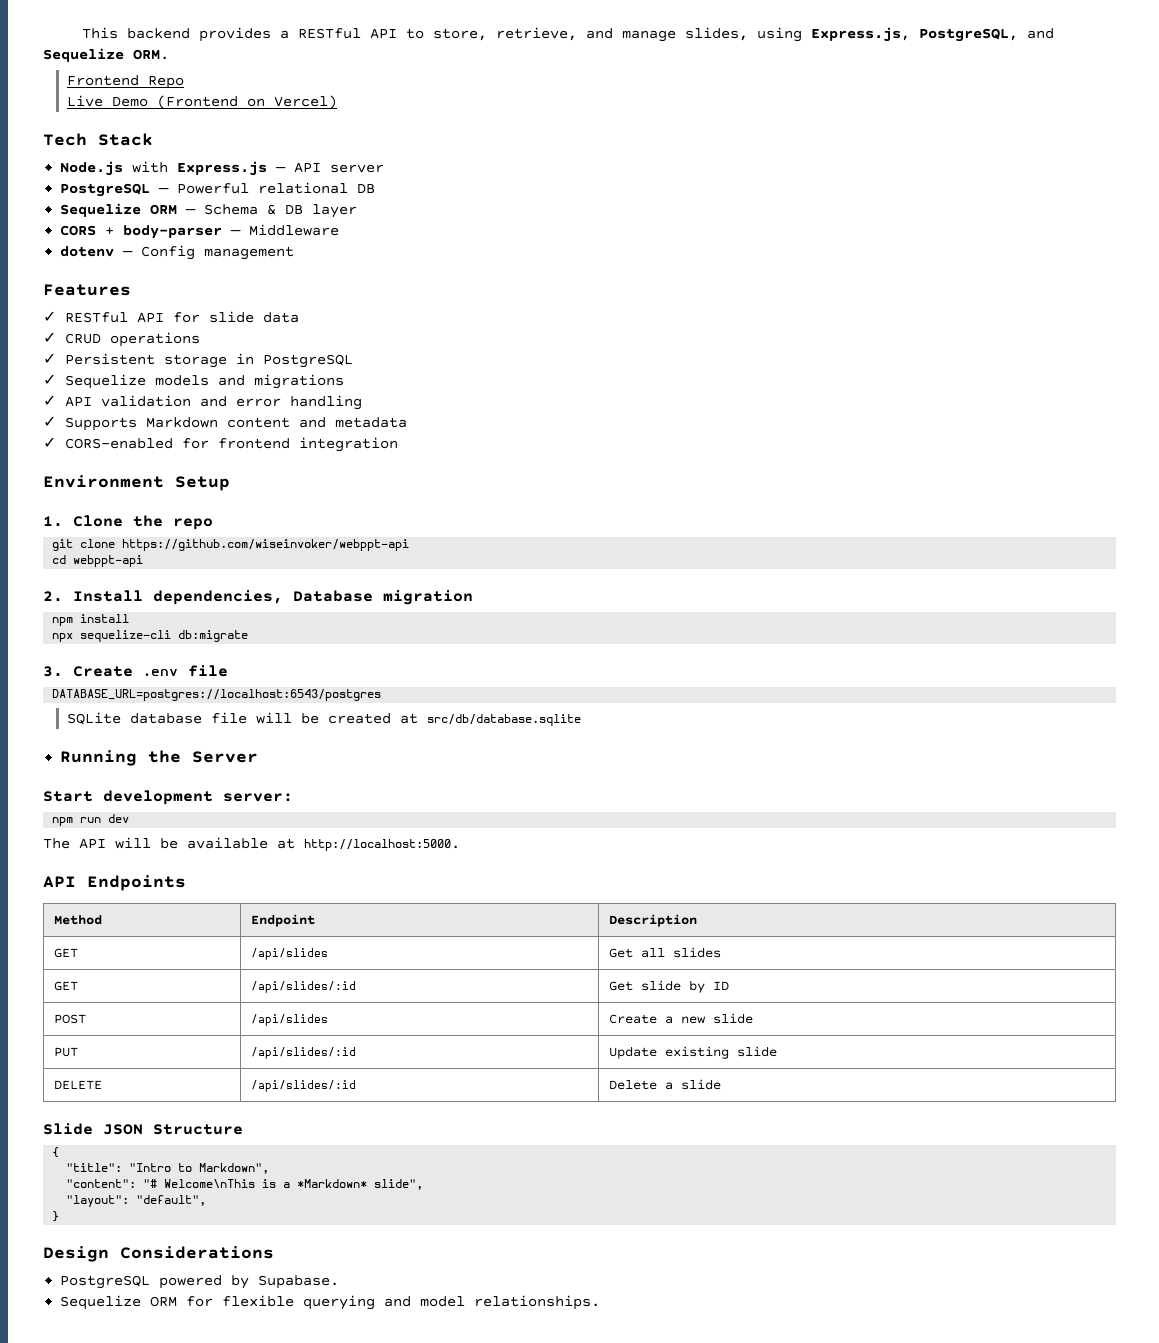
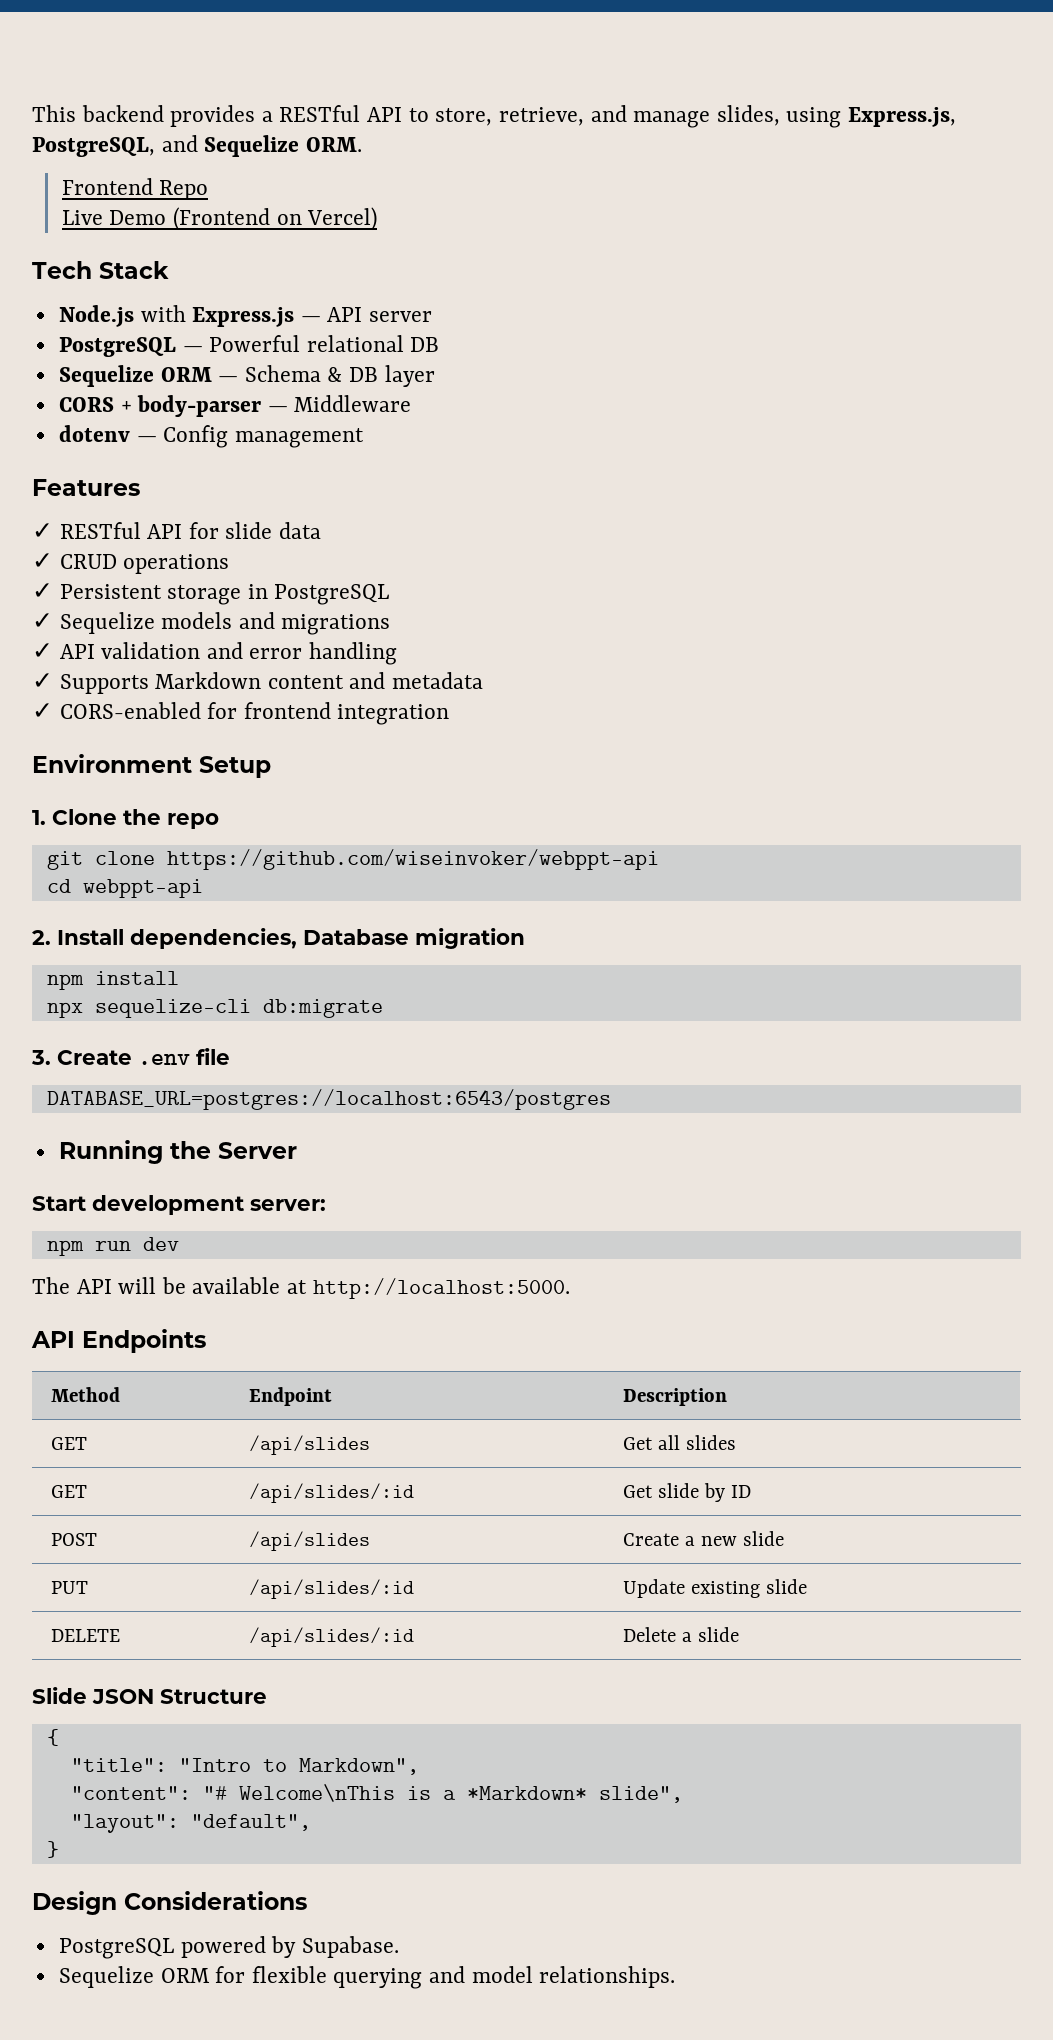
- SQLite database file will be created at src/db/database.sqlite

